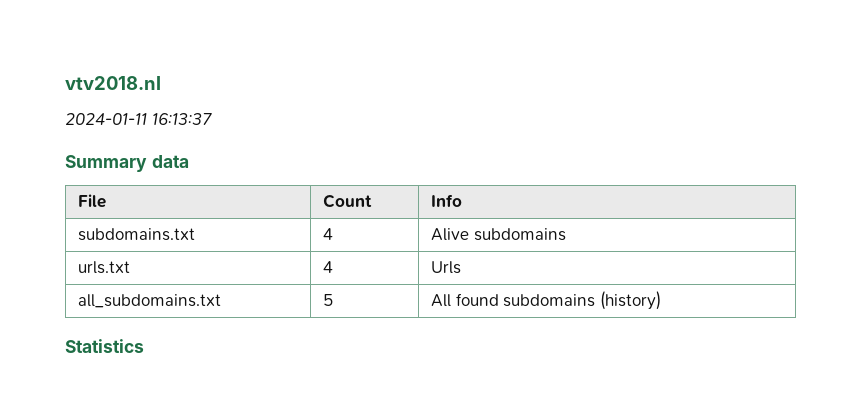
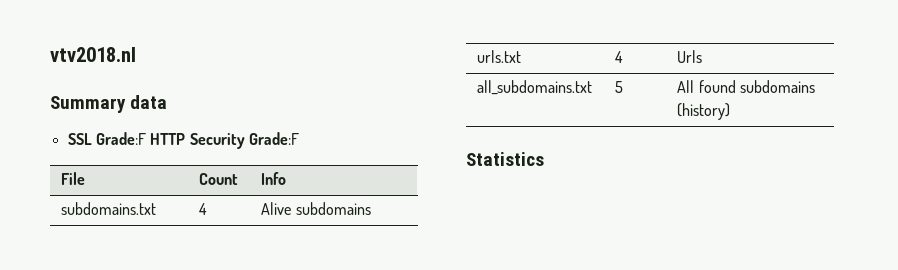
- 2024-01-11 16:13:37
+ SSL Grade:F HTTP Security Grade:F

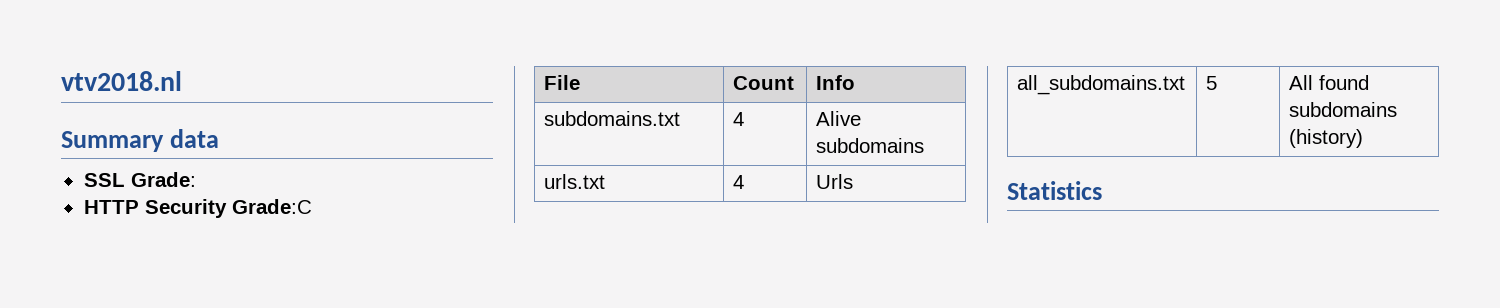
- SSL Grade:F HTTP Security Grade:F
+ SSL Grade:
+ HTTP Security Grade:C

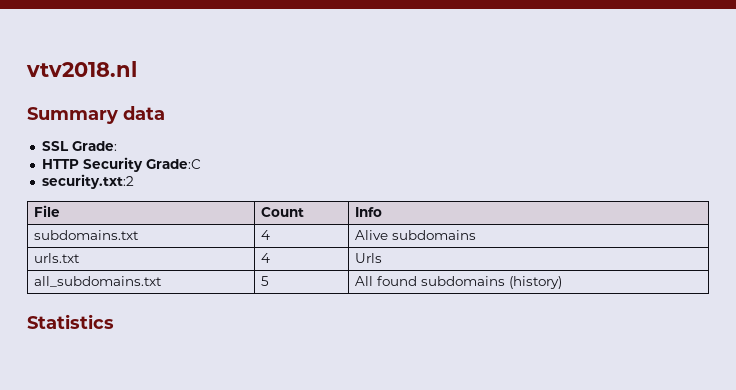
+ security.txt:2

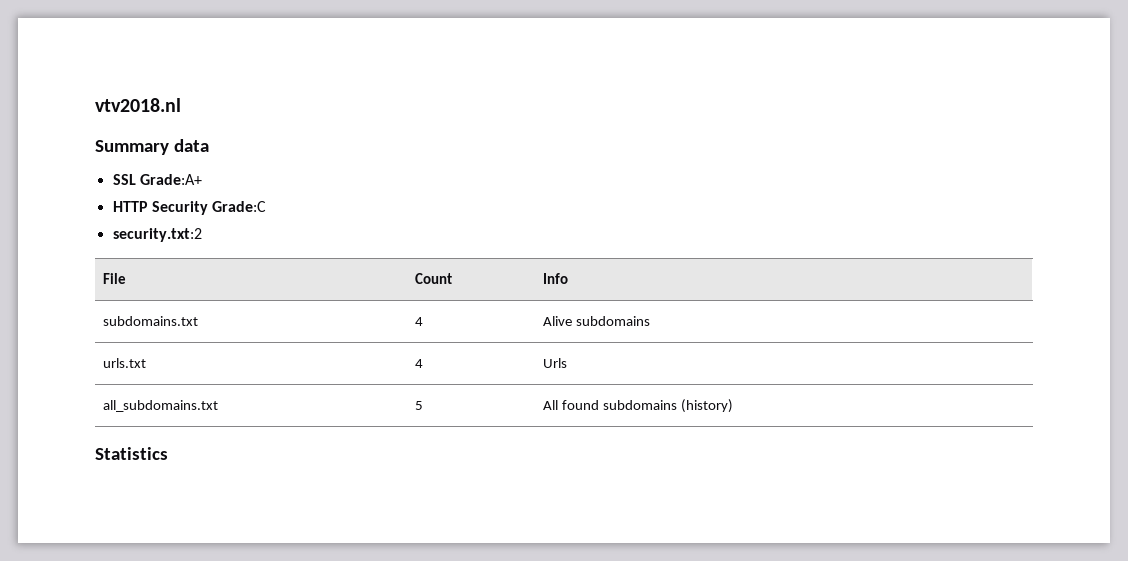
- SSL Grade:
+ SSL Grade:A+

